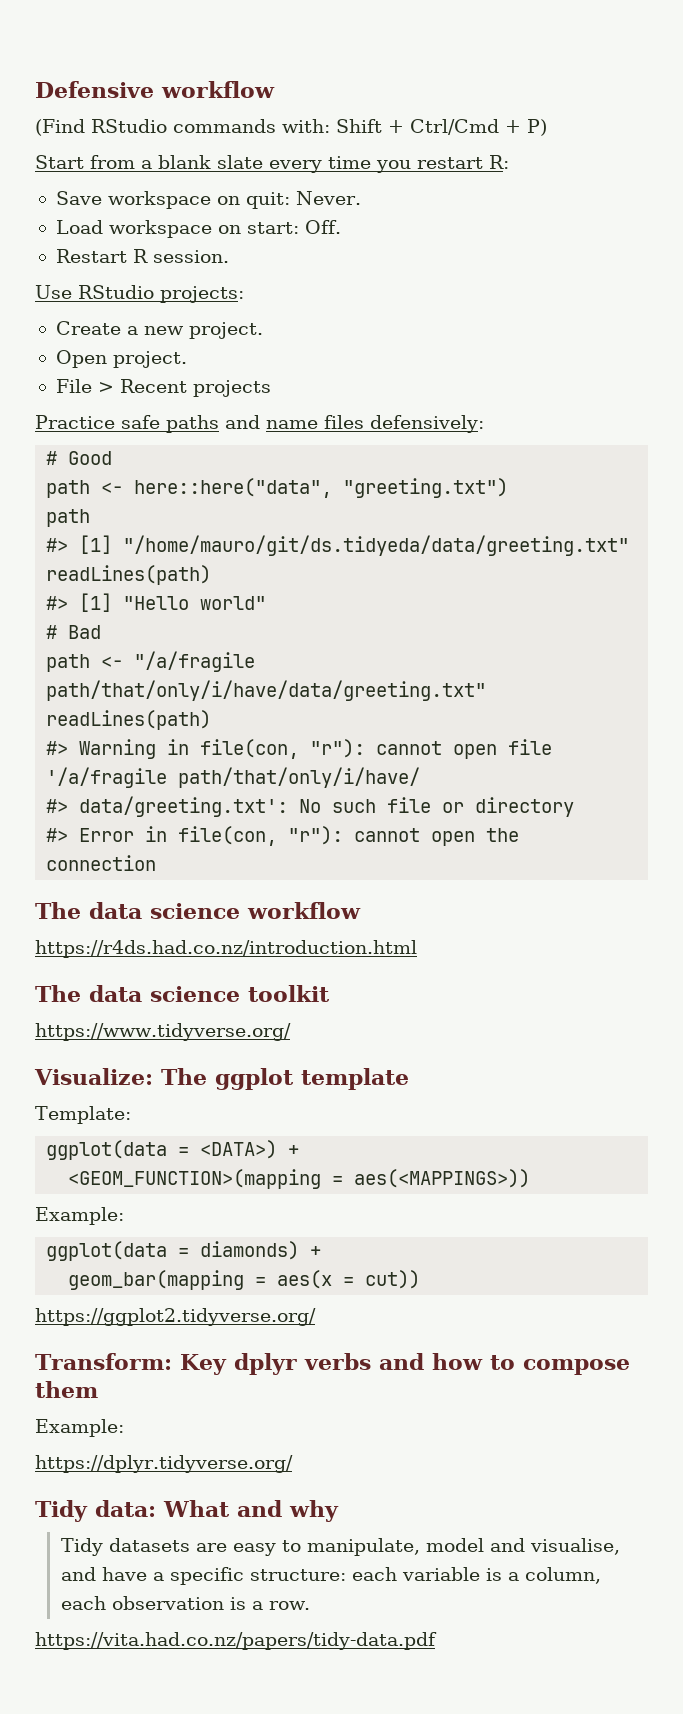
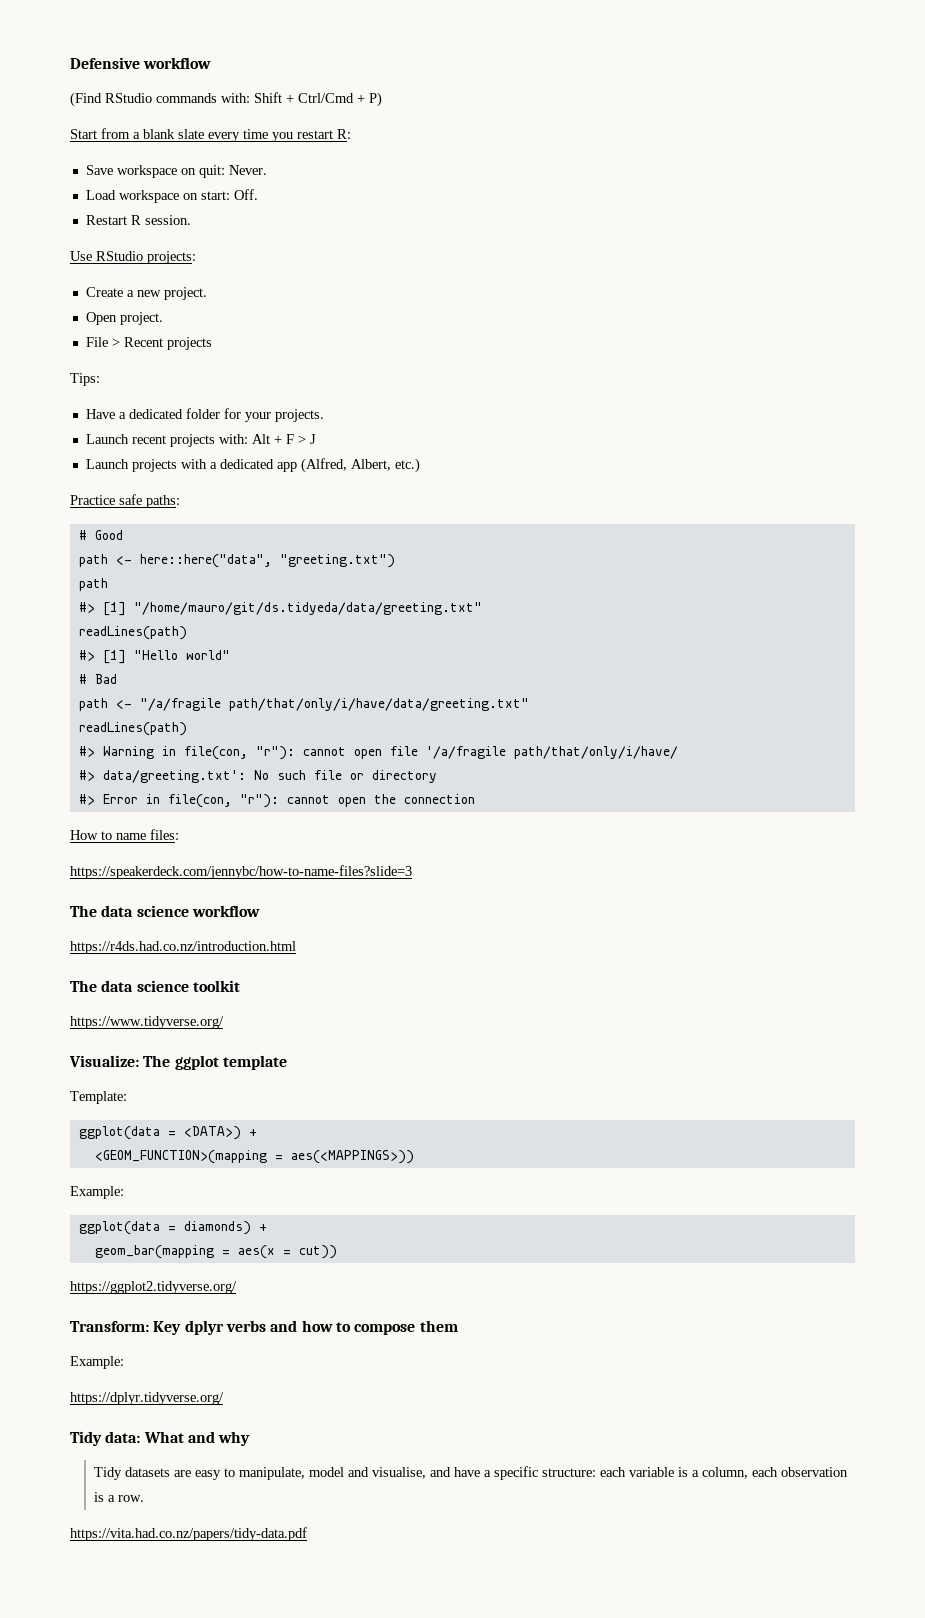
- Practice safe paths and name files defensively:
+ Tips:
+ Have a dedicated folder for your projects.
+ Launch recent projects with: Alt + F > J
+ Launch projects with a dedicated app (Alfred, Albert, etc.)
+ Practice safe paths:
+ How to name files:
+ https://speakerdeck.com/jennybc/how-to-name-files?slide=3

